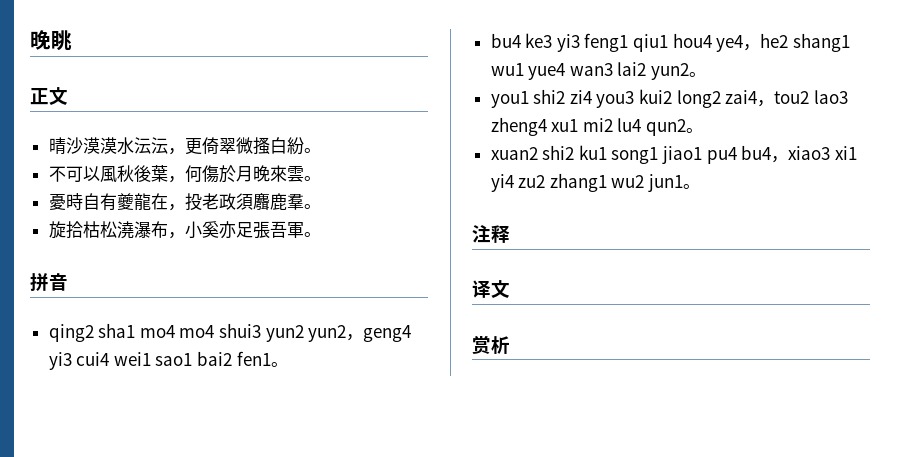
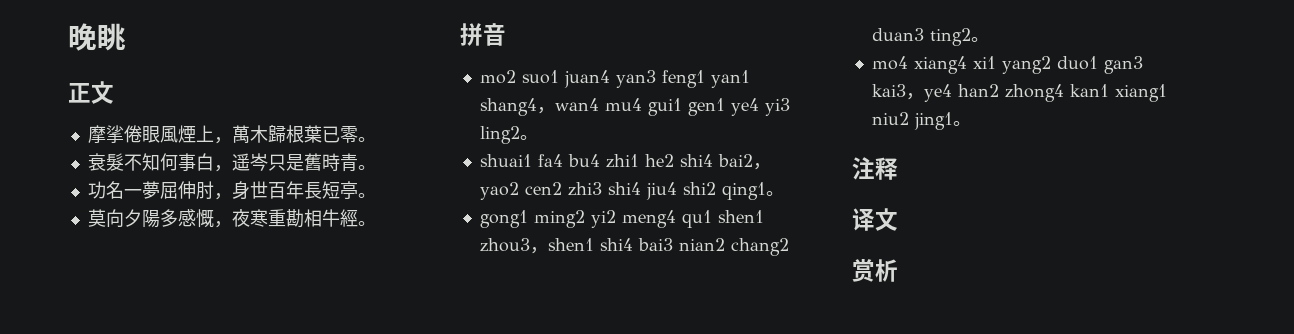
- 晴沙漠漠水沄沄，更倚翠微搔白紛。
- 不可以風秋後葉，何傷於月晚來雲。
- 憂時自有夔龍在，投老政須麛鹿羣。
- 旋拾枯松澆瀑布，小奚亦足張吾軍。
+ 摩挲倦眼風煙上，萬木歸根葉已零。
+ 衰髮不知何事白，遥岑只是舊時青。
+ 功名一夢屈伸肘，身世百年長短亭。
+ 莫向夕陽多感慨，夜寒重勘相牛經。
  拼音
- qing2 sha1 mo4 mo4 shui3 yun2 yun2，geng4 yi3 cui4 wei1 sao1 bai2 fen1。
- bu4 ke3 yi3 feng1 qiu1 hou4 ye4，he2 shang1 wu1 yue4 wan3 lai2 yun2。
- you1 shi2 zi4 you3 kui2 long2 zai4，tou2 lao3 zheng4 xu1 mi2 lu4 qun2。
- xuan2 shi2 ku1 song1 jiao1 pu4 bu4，xiao3 xi1 yi4 zu2 zhang1 wu2 jun1。
+ mo2 suo1 juan4 yan3 feng1 yan1 shang4，wan4 mu4 gui1 gen1 ye4 yi3 ling2。
+ shuai1 fa4 bu4 zhi1 he2 shi4 bai2，yao2 cen2 zhi3 shi4 jiu4 shi2 qing1。
+ gong1 ming2 yi2 meng4 qu1 shen1 zhou3，shen1 shi4 bai3 nian2 chang2 duan3 ting2。
+ mo4 xiang4 xi1 yang2 duo1 gan3 kai3，ye4 han2 zhong4 kan1 xiang1 niu2 jing1。

